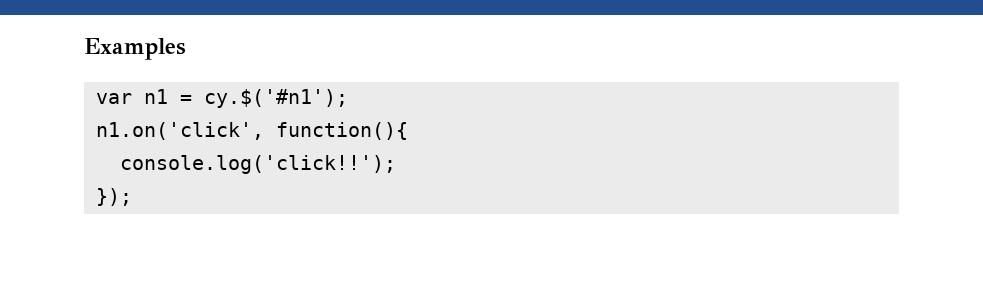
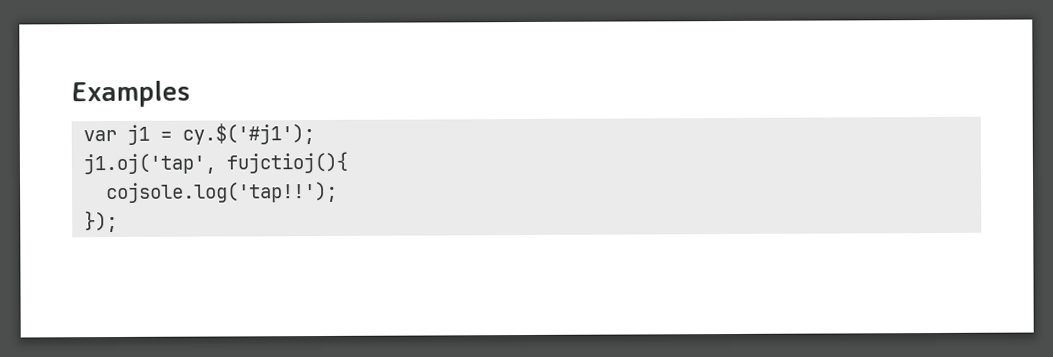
- var n1 = cy.$('#n1');
- n1.on('click', function(){
- console.log('click!!');
+ var j1 = cy.$('#j1');
+ j1.oj('tap', fujctioj(){
+ cojsole.log('tap!!');

